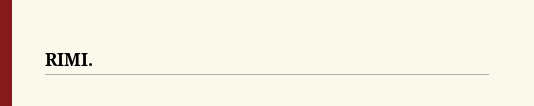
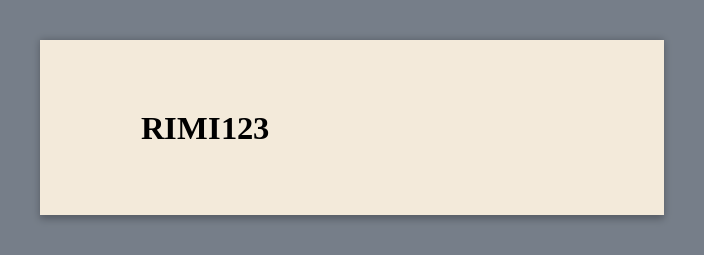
- RIMI.
+ RIMI123

